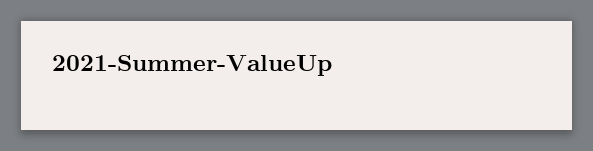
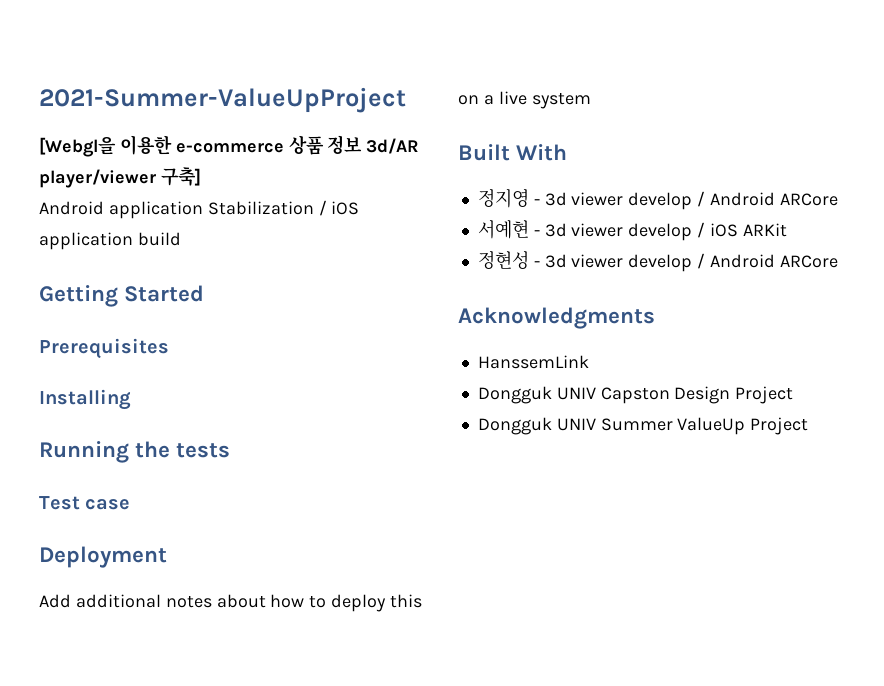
- 2021-Summer-ValueUp
+ 2021-Summer-ValueUpProject
+ [Webgl을 이용한 e-commerce 상품 정보 3d/AR player/viewer 구축]
+ Android application Stabilization / iOS application build
+ Getting Started
+ Prerequisites
+ Installing
+ Running the tests
+ Test case
+ Deployment
+ Add additional notes about how to deploy this on a live system
+ Built With
+ 정지영 - 3d viewer develop / Android ARCore
+ 서예현 - 3d viewer develop / iOS ARKit
+ 정현성 - 3d viewer develop / Android ARCore
+ Acknowledgments
+ HanssemLink
+ Dongguk UNIV Capston Design Project
+ Dongguk UNIV Summer ValueUp Project

